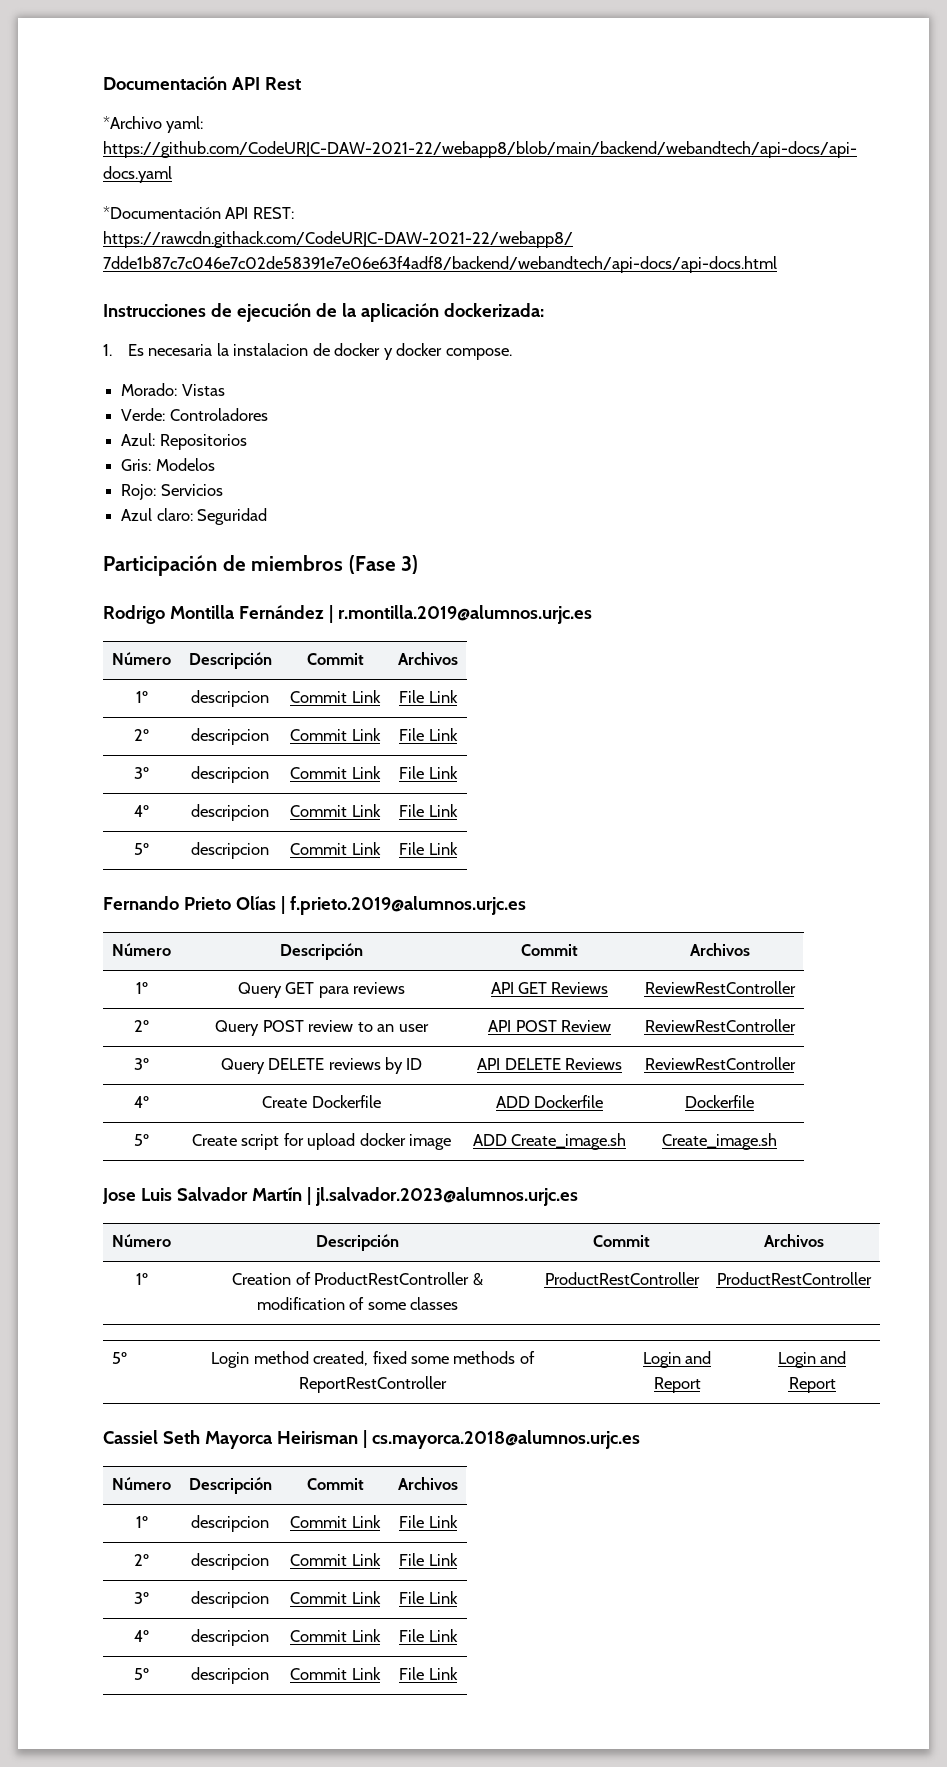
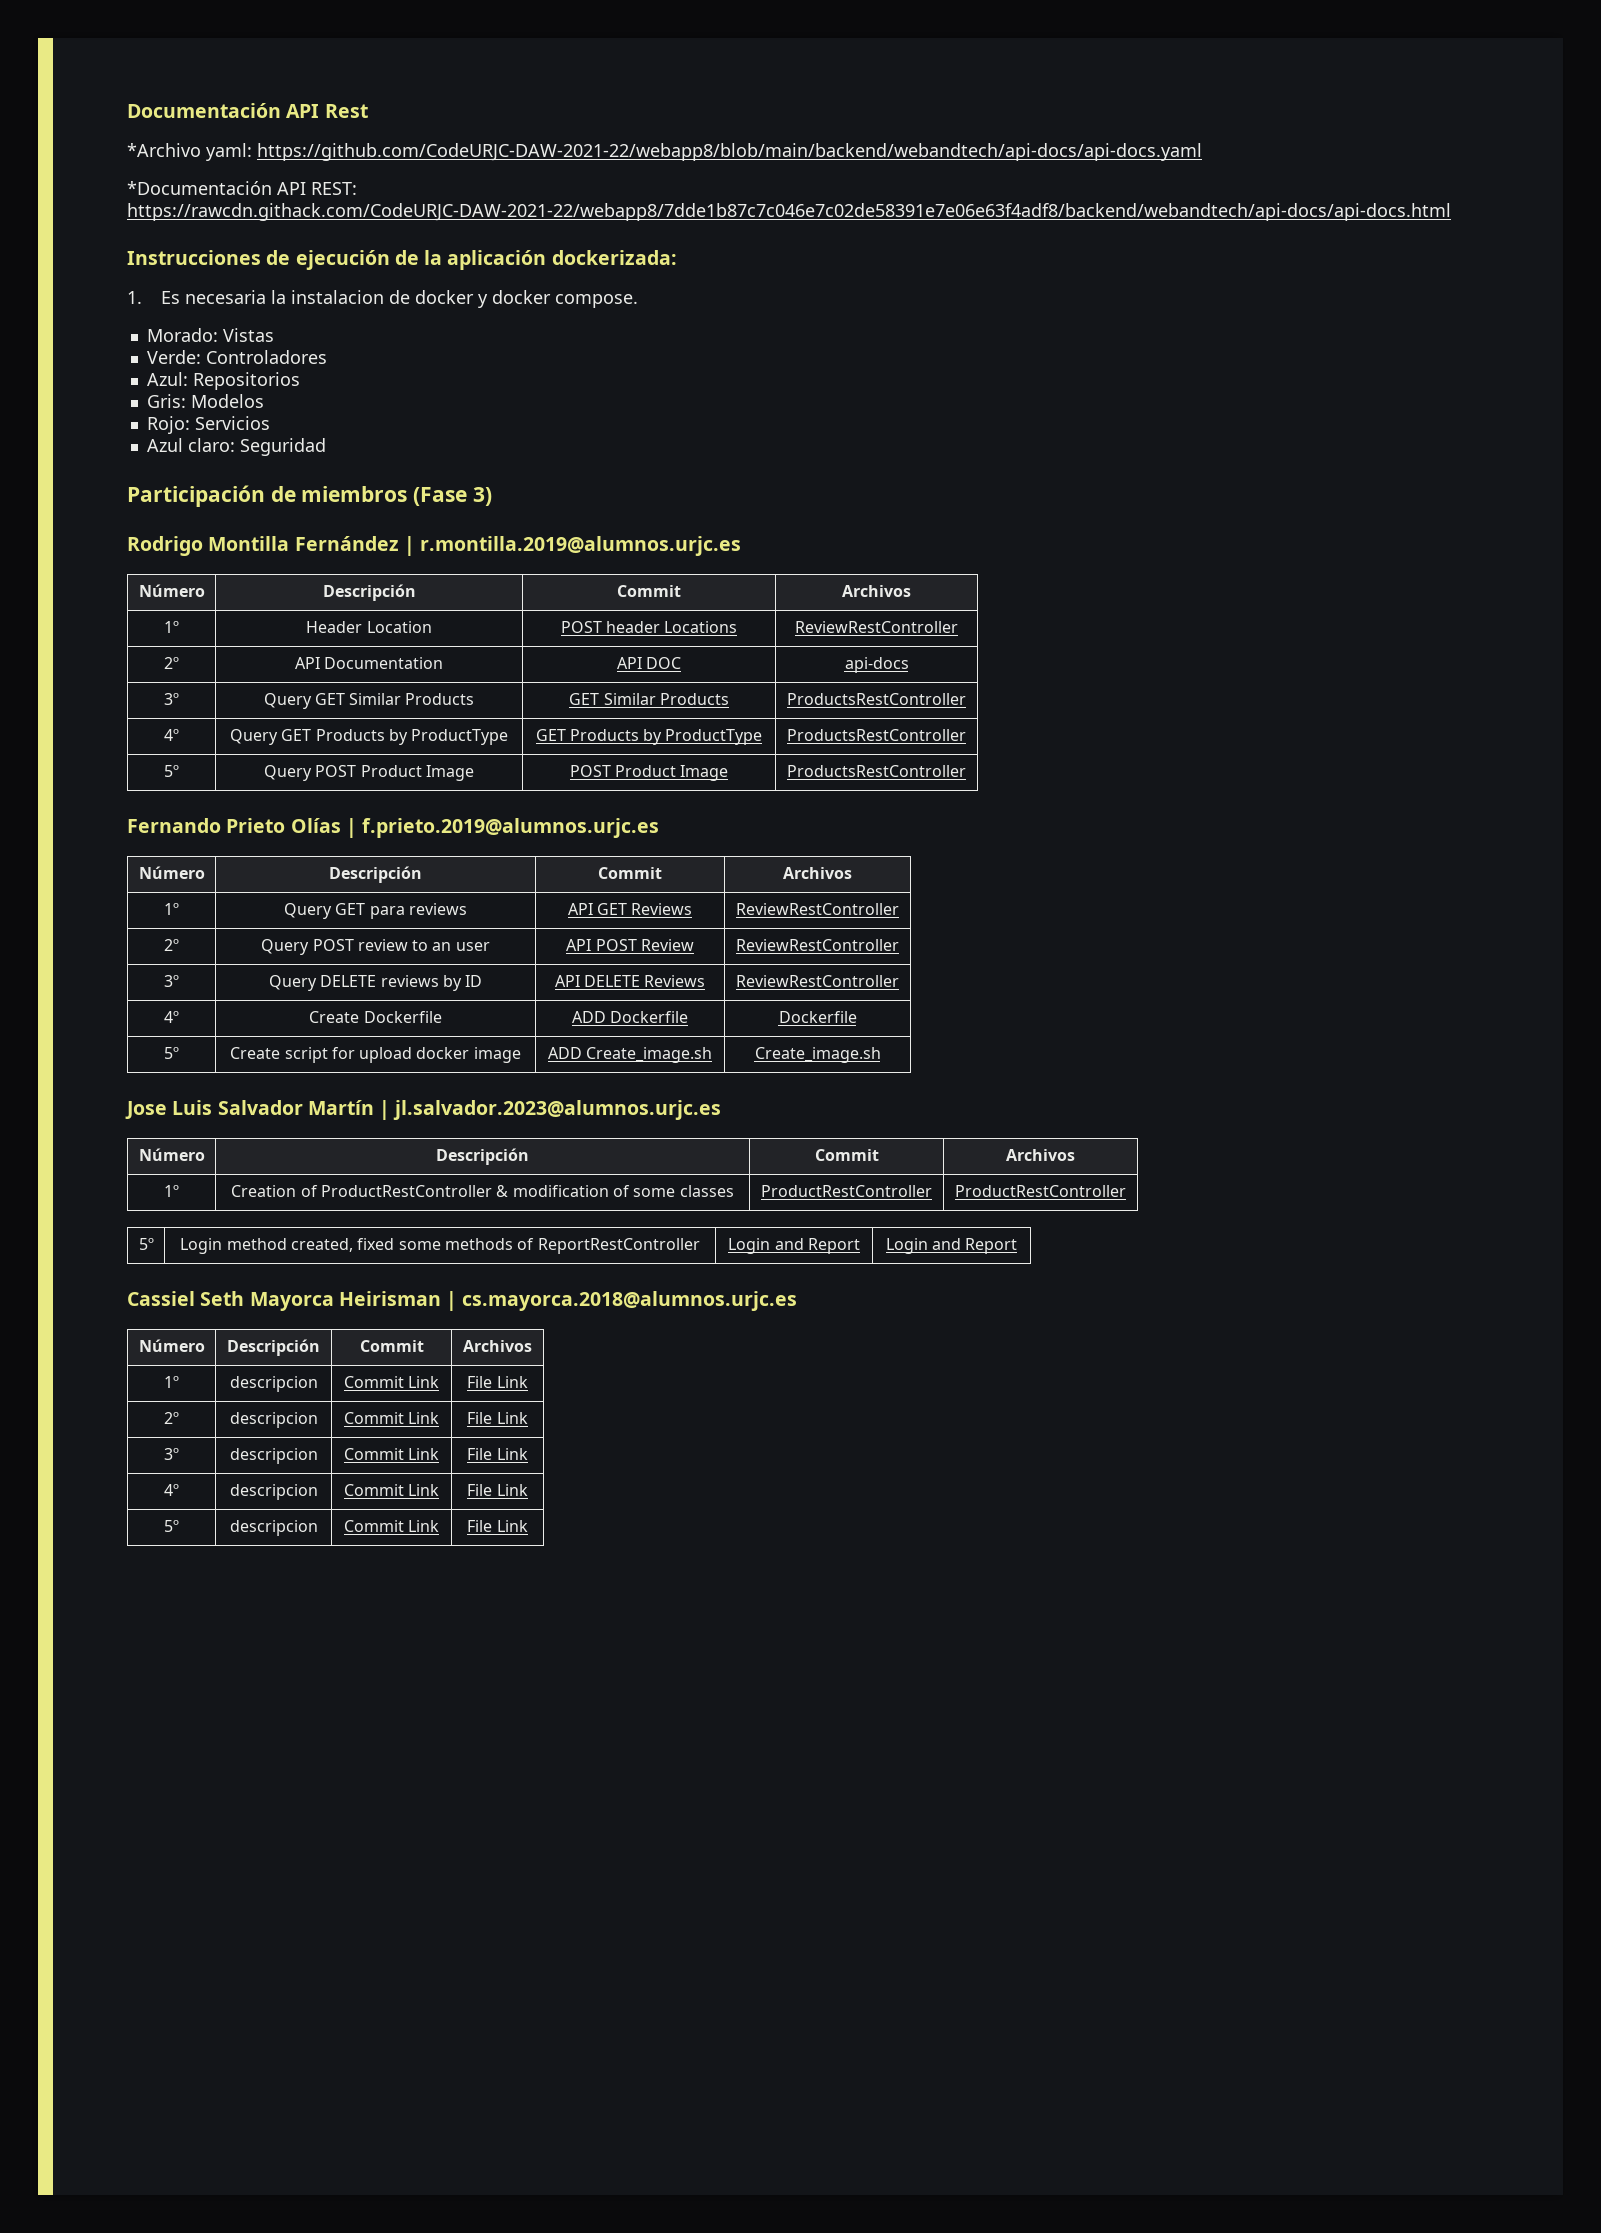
  Rodrigo Montilla Fernández | r.montilla.2019@alumnos.urjc.es
  Número | Descripción | Commit | Archivos
- 1º | descripcion | Commit Link | File Link
- 2º | descripcion | Commit Link | File Link
- 3º | descripcion | Commit Link | File Link
- 4º | descripcion | Commit Link | File Link
- 5º | descripcion | Commit Link | File Link
+ 1º | Header Location | POST header Locations | ReviewRestController
+ 2º | API Documentation | API DOC | api-docs
+ 3º | Query GET Similar Products | GET Similar Products | ProductsRestController
+ 4º | Query GET Products by ProductType | GET Products by ProductType | ProductsRestController
+ 5º | Query POST Product Image | POST Product Image | ProductsRestController

